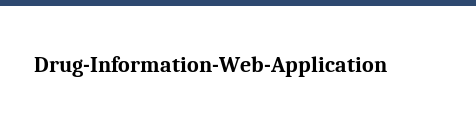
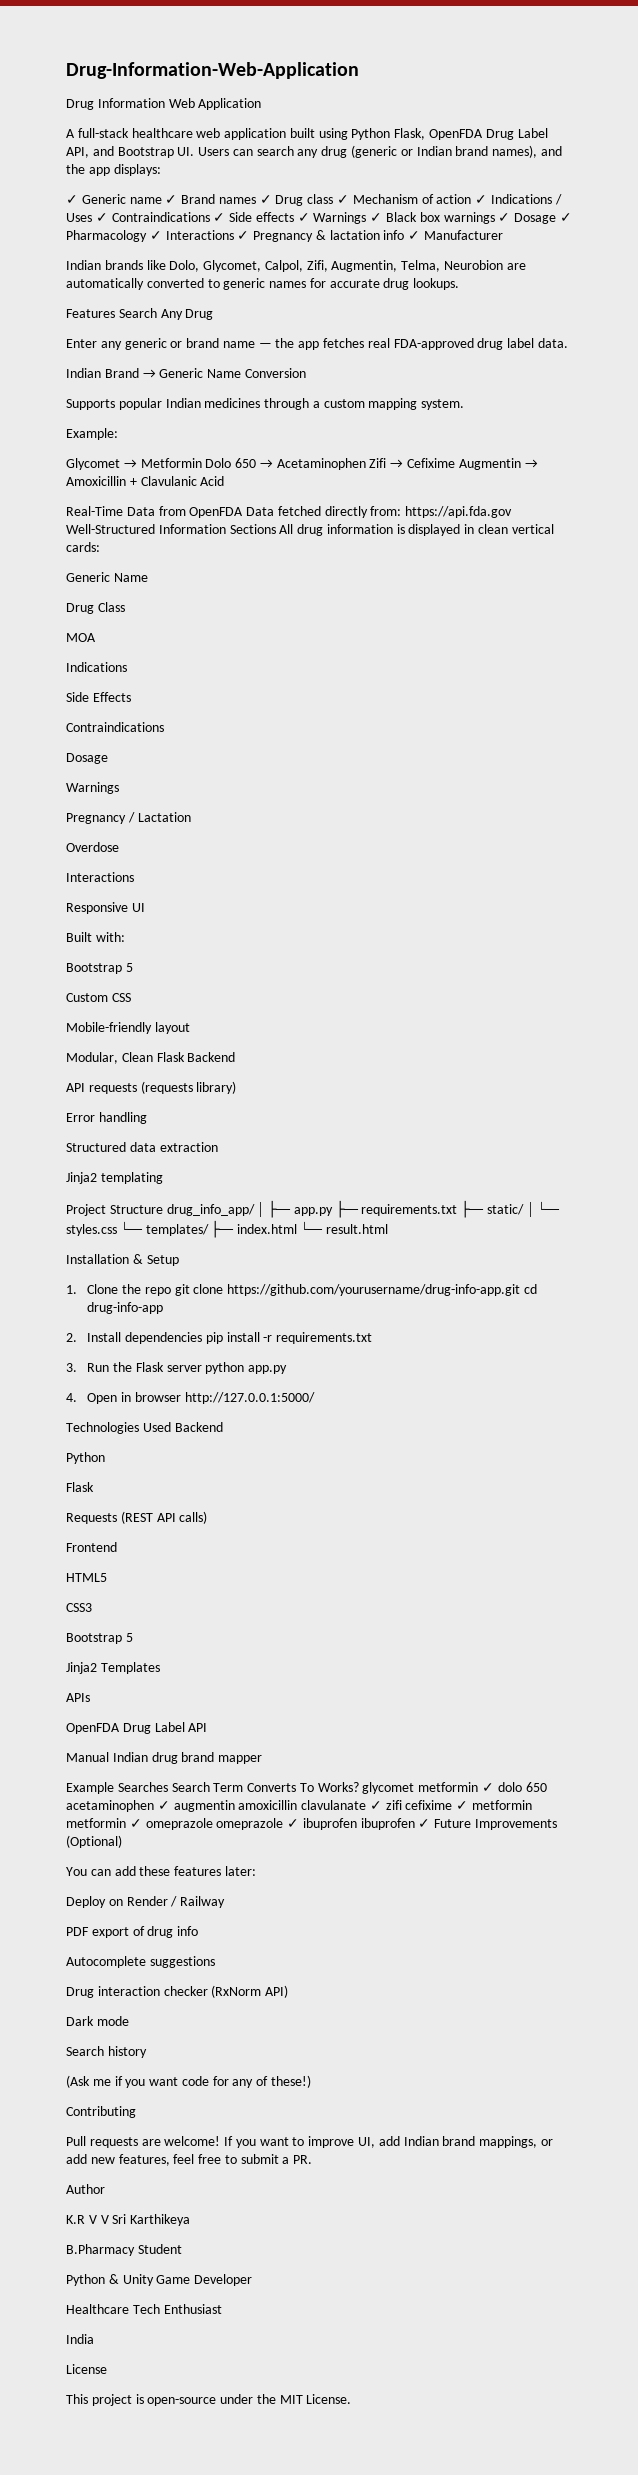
+ Drug Information Web Application
+ A full-stack healthcare web application built using Python Flask, OpenFDA Drug Label API, and Bootstrap UI. Users can search any drug (generic or Indian brand names), and the app displays:
+ ✓ Generic name ✓ Brand names ✓ Drug class ✓ Mechanism of action ✓ Indications / Uses ✓ Contraindications ✓ Side effects ✓ Warnings ✓ Black box warnings ✓ Dosage ✓ Pharmacology ✓ Interactions ✓ Pregnancy & lactation info ✓ Manufacturer
+ Indian brands like Dolo, Glycomet, Calpol, Zifi, Augmentin, Telma, Neurobion are automatically converted to generic names for accurate drug lookups.
+ Features Search Any Drug
+ Enter any generic or brand name — the app fetches real FDA-approved drug label data.
+ Indian Brand → Generic Name Conversion
+ Supports popular Indian medicines through a custom mapping system.
+ Example:
+ Glycomet → Metformin Dolo 650 → Acetaminophen Zifi → Cefixime Augmentin → Amoxicillin + Clavulanic Acid
+ Real-Time Data from OpenFDA Data fetched directly from: https://api.fda.gov Well-Structured Information Sections All drug information is displayed in clean vertical cards:
+ Generic Name
+ Drug Class
+ MOA
+ Indications
+ Side Effects
+ Contraindications
+ Dosage
+ Warnings
+ Pregnancy / Lactation
+ Overdose
+ Interactions
+ Responsive UI
+ Built with:
+ Bootstrap 5
+ Custom CSS
+ Mobile-friendly layout
+ Modular, Clean Flask Backend
+ API requests (requests library)
+ Error handling
+ Structured data extraction
+ Jinja2 templating
+ Project Structure drug_info_app/ │ ├── app.py ├── requirements.txt ├── static/ │ └── styles.css └── templates/ ├── index.html └── result.html
+ Installation & Setup
+ 1. Clone the repo git clone https://github.com/yourusername/drug-info-app.git cd drug-info-app
+ 2. Install dependencies pip install -r requirements.txt
+ 3. Run the Flask server python app.py
+ 4. Open in browser http://127.0.0.1:5000/
+ Technologies Used Backend
+ Python
+ Flask
+ Requests (REST API calls)
+ Frontend
+ HTML5
+ CSS3
+ Bootstrap 5
+ Jinja2 Templates
+ APIs
+ OpenFDA Drug Label API
+ Manual Indian drug brand mapper
+ Example Searches Search Term Converts To Works? glycomet metformin ✓ dolo 650 acetaminophen ✓ augmentin amoxicillin clavulanate ✓ zifi cefixime ✓ metformin metformin ✓ omeprazole omeprazole ✓ ibuprofen ibuprofen ✓ Future Improvements (Optional)
+ You can add these features later:
+ Deploy on Render / Railway
+ PDF export of drug info
+ Autocomplete suggestions
+ Drug interaction checker (RxNorm API)
+ Dark mode
+ Search history
+ (Ask me if you want code for any of these!)
+ Contributing
+ Pull requests are welcome! If you want to improve UI, add Indian brand mappings, or add new features, feel free to submit a PR.
+ Author
+ K.R V V Sri Karthikeya
+ B.Pharmacy Student
+ Python & Unity Game Developer
+ Healthcare Tech Enthusiast
+ India
+ License
+ This project is open-source under the MIT License.

